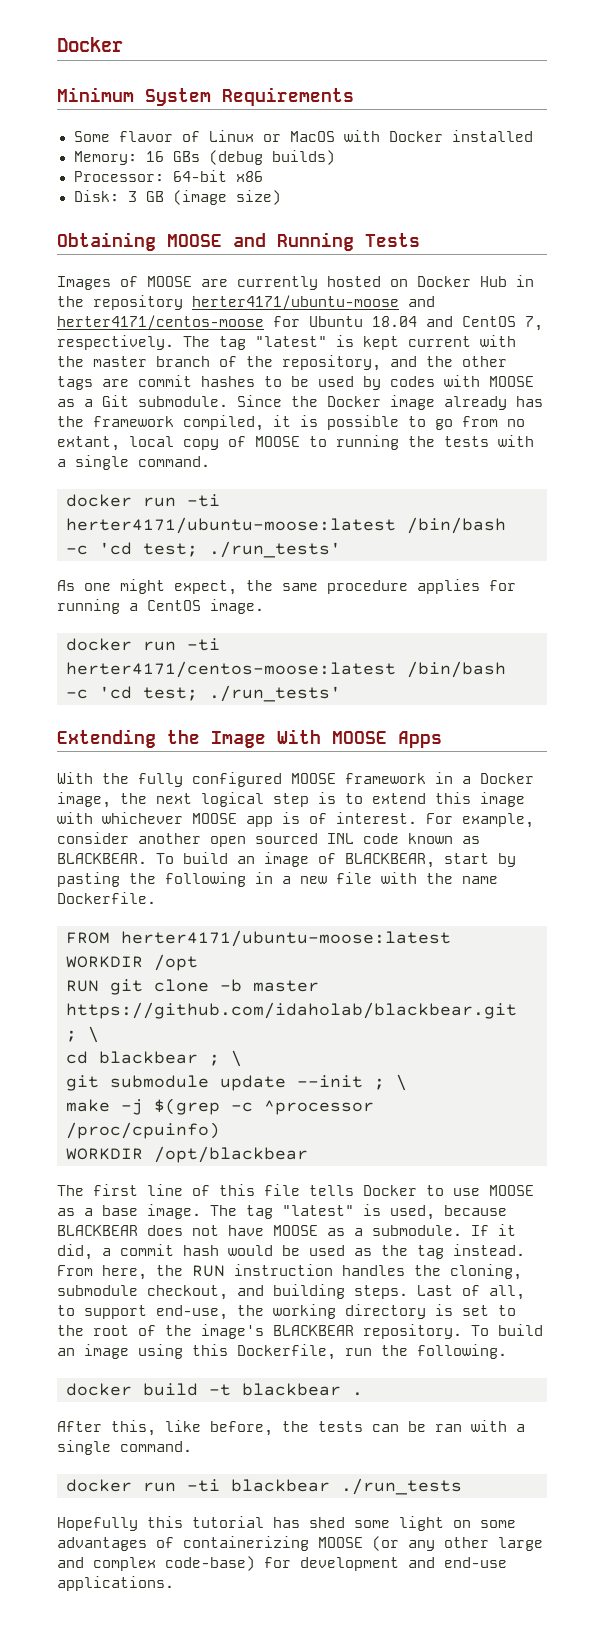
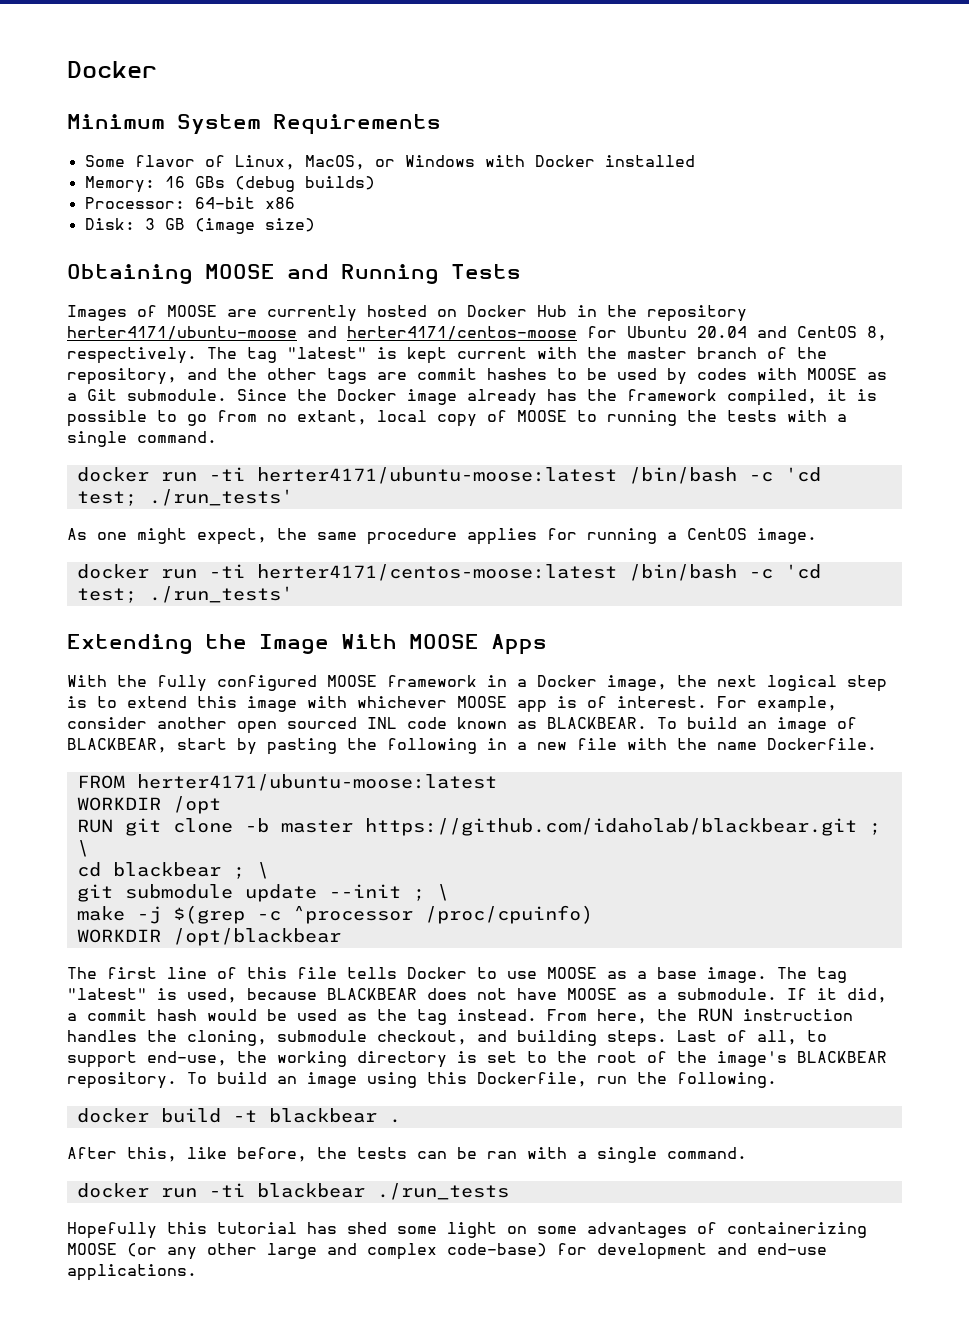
- Some flavor of Linux or MacOS with Docker installed
+ Some flavor of Linux, MacOS, or Windows with Docker installed
- Images of MOOSE are currently hosted on Docker Hub in the repository herter4171/ubuntu-moose and herter4171/centos-moose for Ubuntu 18.04 and CentOS 7, respectively.
+ Images of MOOSE are currently hosted on Docker Hub in the repository herter4171/ubuntu-moose and herter4171/centos-moose for Ubuntu 20.04 and CentOS 8, respectively.

